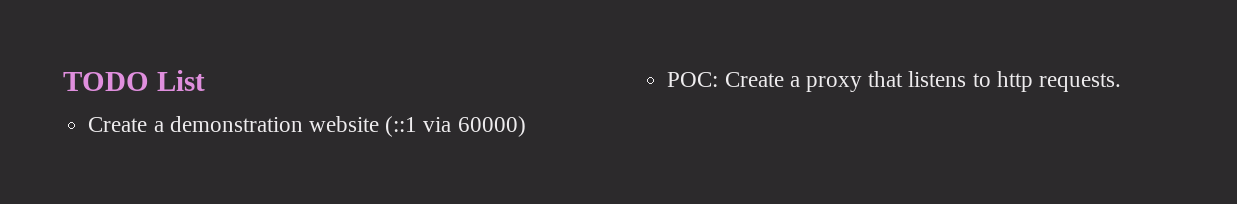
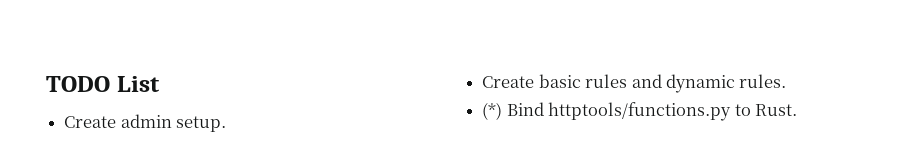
- Create a demonstration website (::1 via 60000)
- POC: Create a proxy that listens to http requests.
+ Create admin setup.
+ Create basic rules and dynamic rules.
+ (*) Bind httptools/functions.py to Rust.

